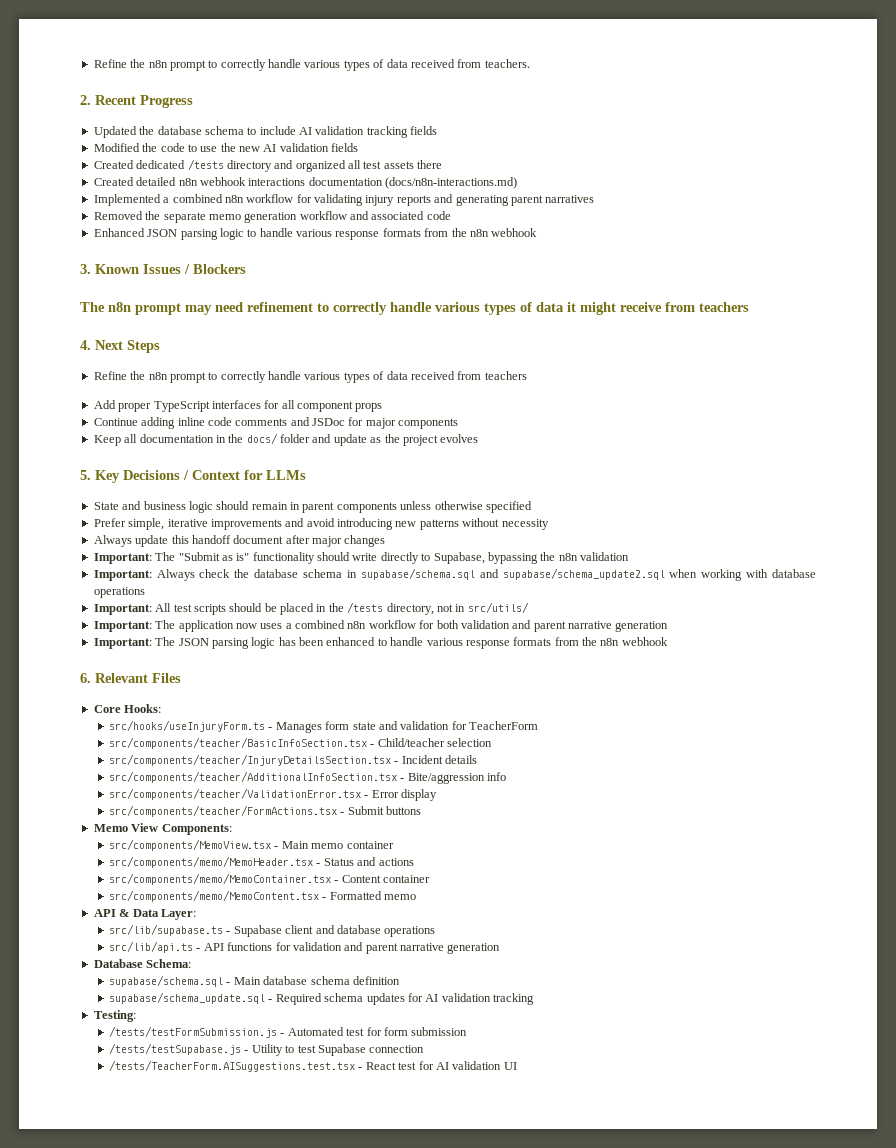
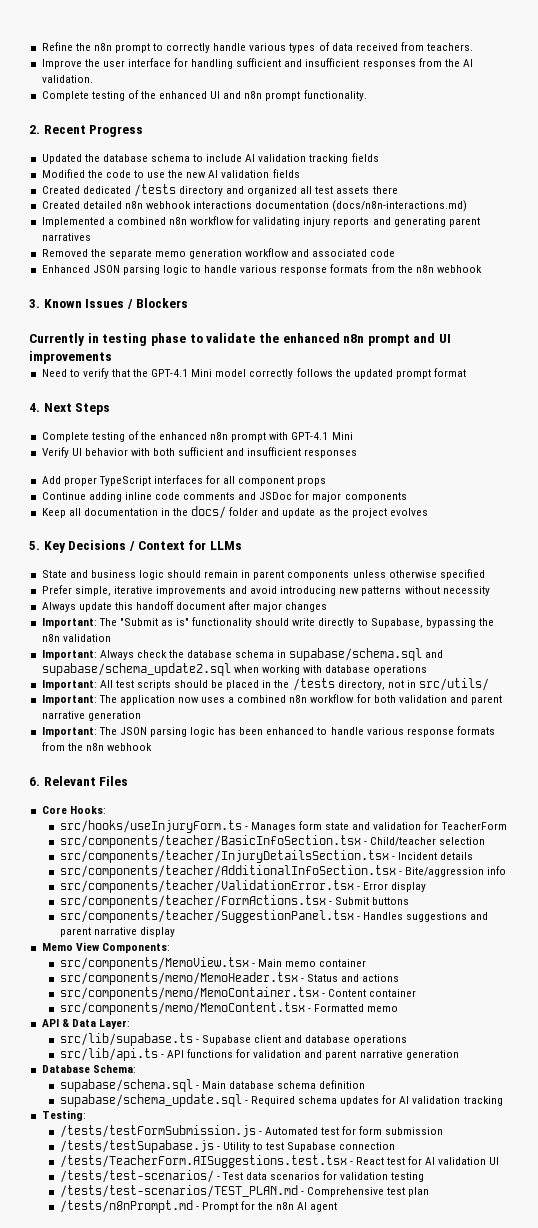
+ Improve the user interface for handling sufficient and insufficient responses from the AI validation.
+ Complete testing of the enhanced UI and n8n prompt functionality.
- The n8n prompt may need refinement to correctly handle various types of data it might receive from teachers
+ Currently in testing phase to validate the enhanced n8n prompt and UI improvements
+ Need to verify that the GPT-4.1 Mini model correctly follows the updated prompt format
  4. Next Steps
- Refine the n8n prompt to correctly handle various types of data received from teachers
+ Complete testing of the enhanced n8n prompt with GPT-4.1 Mini
+ Verify UI behavior with both sufficient and insufficient responses
+ src/components/teacher/SuggestionPanel.tsx - Handles suggestions and parent narrative display
+ /tests/test-scenarios/ - Test data scenarios for validation testing
+ /tests/test-scenarios/TEST_PLAN.md - Comprehensive test plan
+ /tests/n8nPrompt.md - Prompt for the n8n AI agent

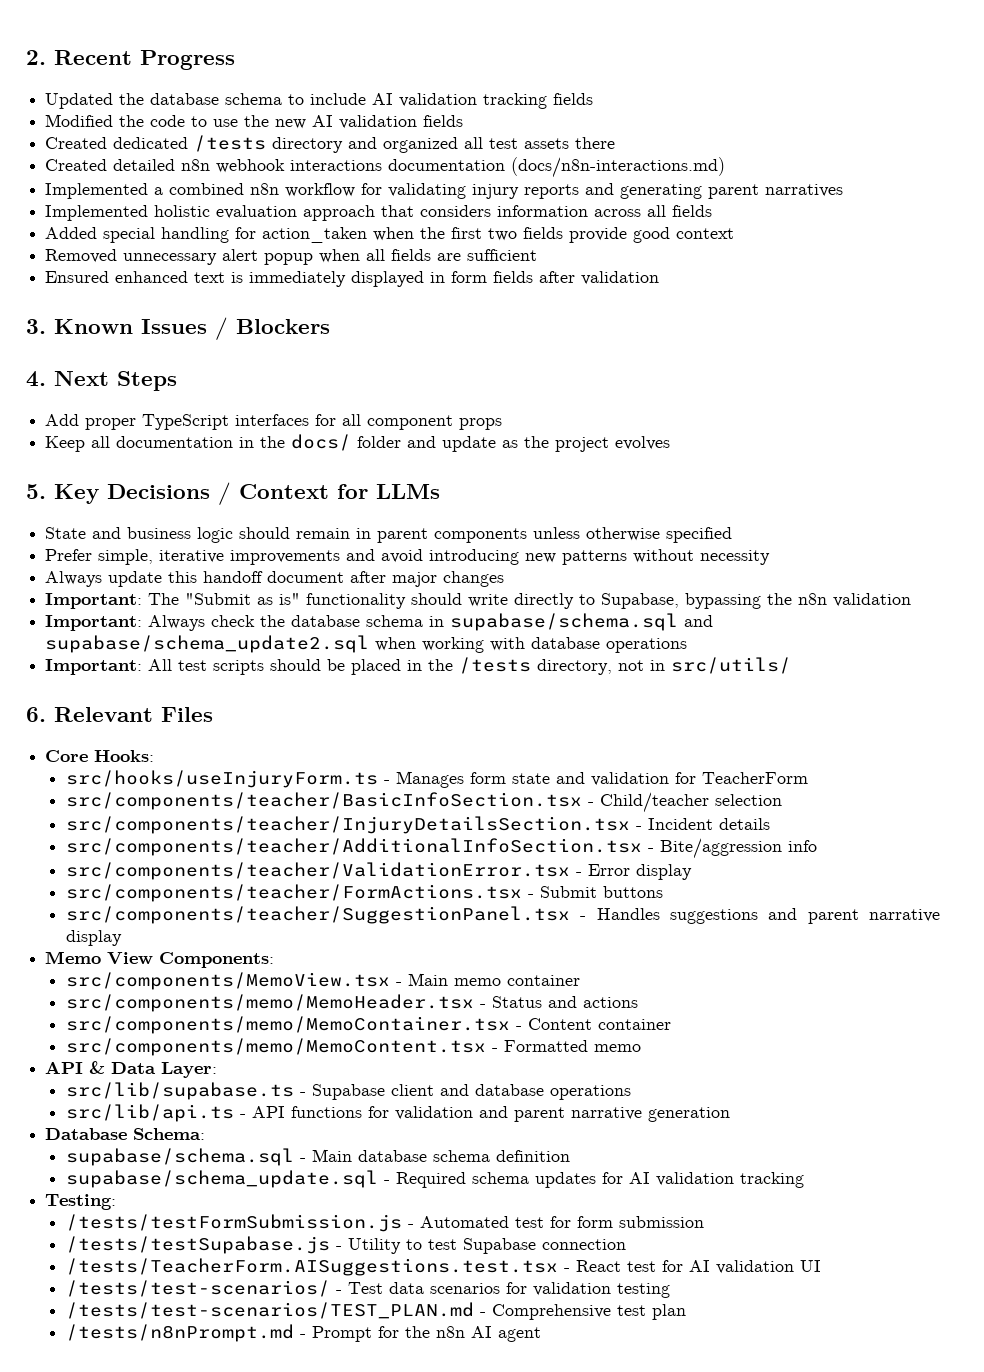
- Refine the n8n prompt to correctly handle various types of data received from teachers.
- Improve the user interface for handling sufficient and insufficient responses from the AI validation.
- Complete testing of the enhanced UI and n8n prompt functionality.
- Removed the separate memo generation workflow and associated code
- Enhanced JSON parsing logic to handle various response formats from the n8n webhook
+ Implemented holistic evaluation approach that considers information across all fields
+ Added special handling for action_taken when the first two fields provide good context
+ Removed unnecessary alert popup when all fields are sufficient
+ Ensured enhanced text is immediately displayed in form fields after validation
- Currently in testing phase to validate the enhanced n8n prompt and UI improvements
- Need to verify that the GPT-4.1 Mini model correctly follows the updated prompt format
  4. Next Steps
- Complete testing of the enhanced n8n prompt with GPT-4.1 Mini
- Verify UI behavior with both sufficient and insufficient responses
- Continue adding inline code comments and JSDoc for major components
- Important: The application now uses a combined n8n workflow for both validation and parent narrative generation
- Important: The JSON parsing logic has been enhanced to handle various response formats from the n8n webhook

